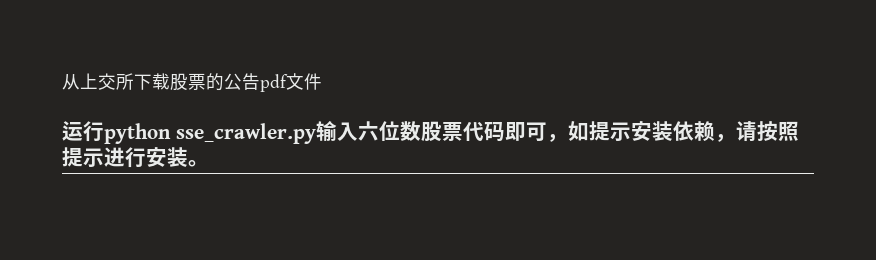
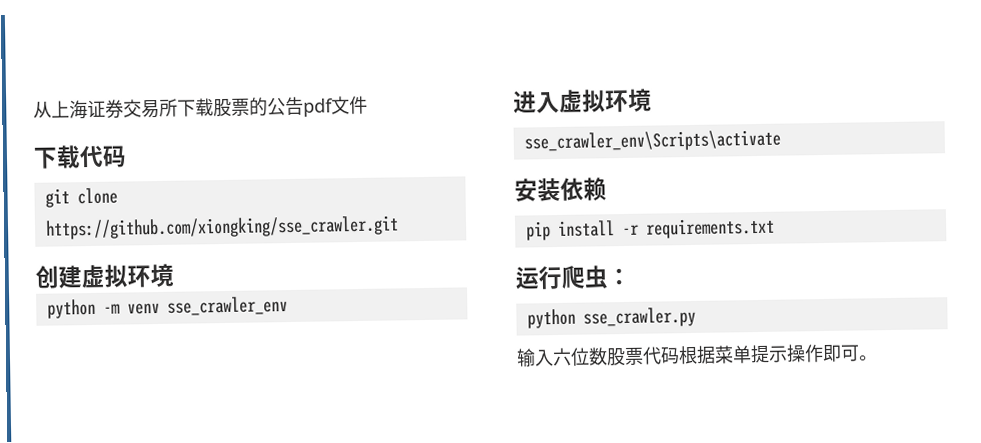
- 从上交所下载股票的公告pdf文件
+ 从上海证券交易所下载股票的公告pdf文件
+ 下载代码
+ git clone https://github.com/xiongking/sse_crawler.git
+ 创建虚拟环境
+ python -m venv sse_crawler_env
+ 进入虚拟环境
+ sse_crawler_env\Scripts\activate
+ 安装依赖
+ pip install -r requirements.txt
- 运行python sse_crawler.py输入六位数股票代码即可，如提示安装依赖，请按照提示进行安装。
+ 运行爬虫：
+ python sse_crawler.py
+ 输入六位数股票代码根据菜单提示操作即可。

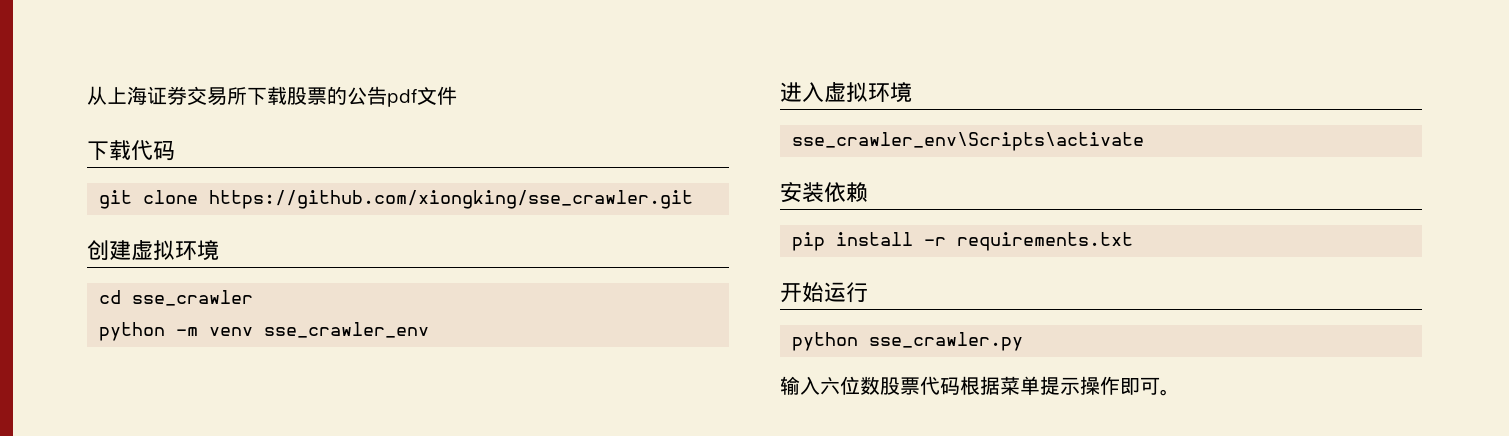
+ cd sse_crawler
- 运行爬虫：
+ 开始运行

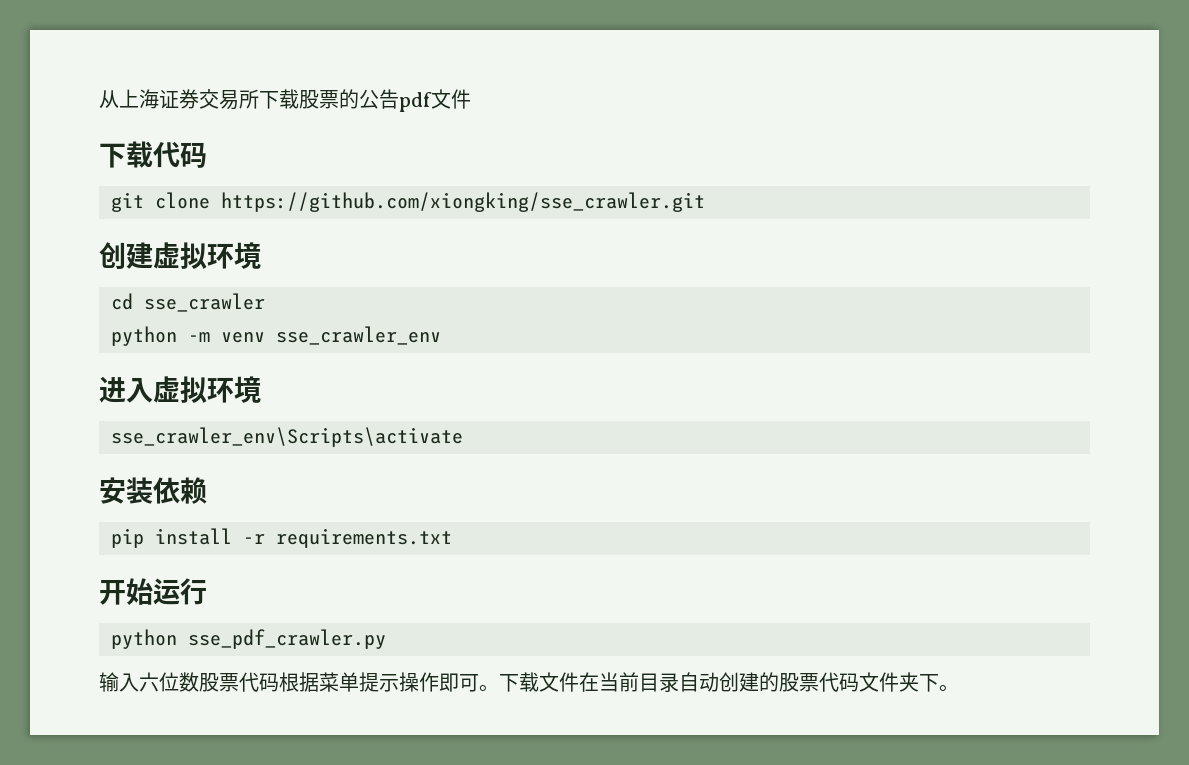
- python sse_crawler.py
+ python sse_pdf_crawler.py
+ 下载文件在当前目录自动创建的股票代码文件夹下。

